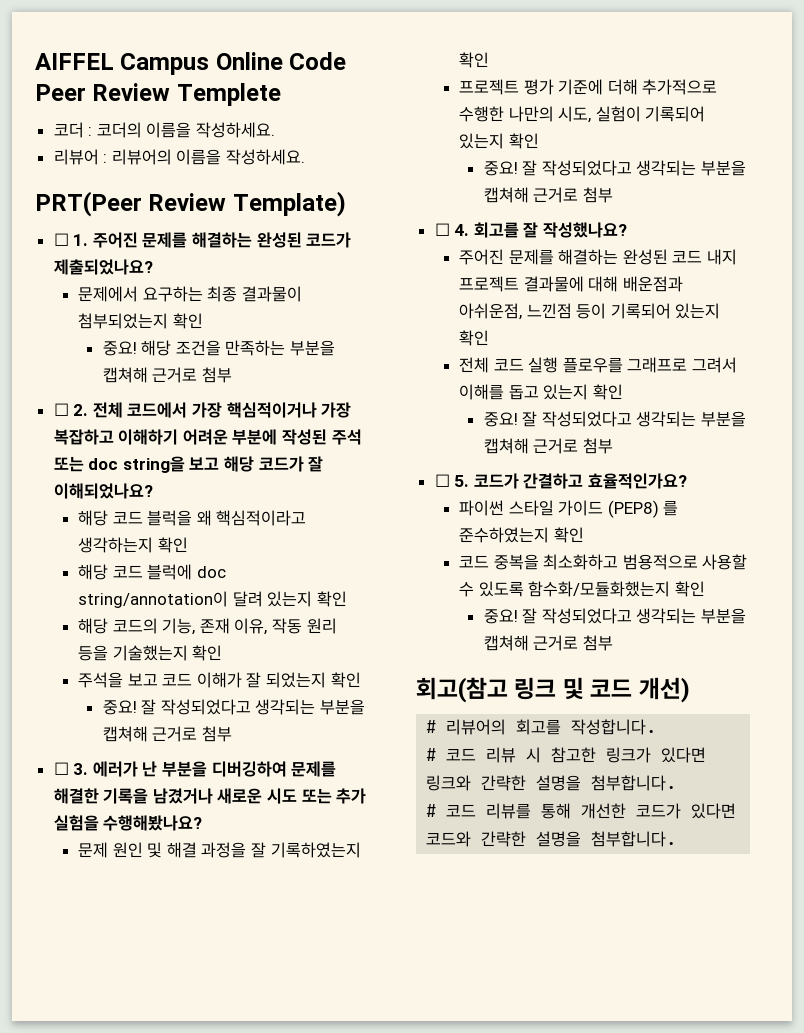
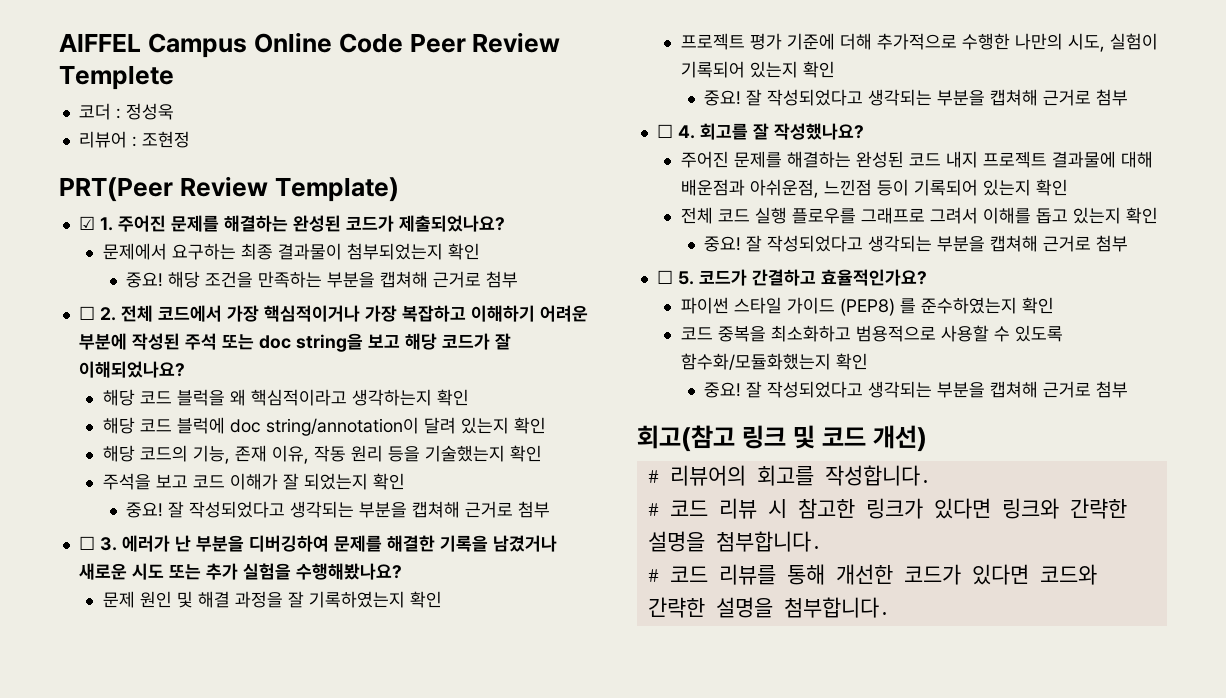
- 코더 : 코더의 이름을 작성하세요.
+ 코더 : 정성욱
- 리뷰어 : 리뷰어의 이름을 작성하세요.
+ 리뷰어 : 조현정
- ☐ 1. 주어진 문제를 해결하는 완성된 코드가 제출되었나요?
+ ☑ 1. 주어진 문제를 해결하는 완성된 코드가 제출되었나요?

